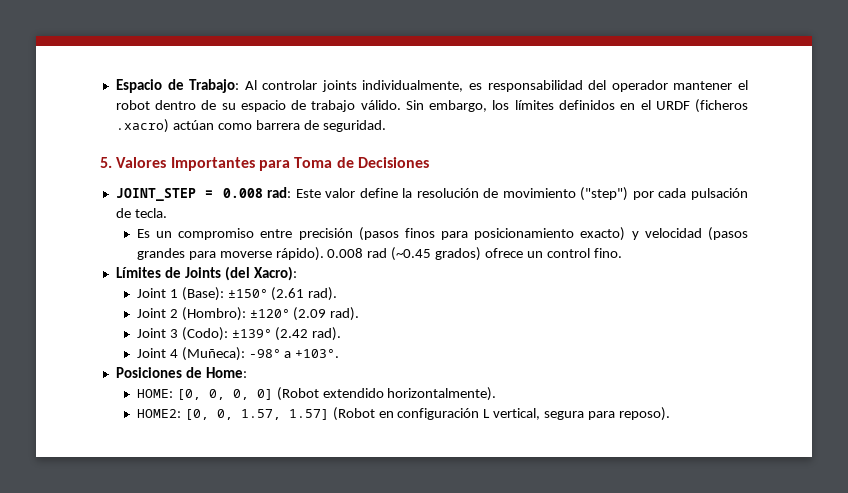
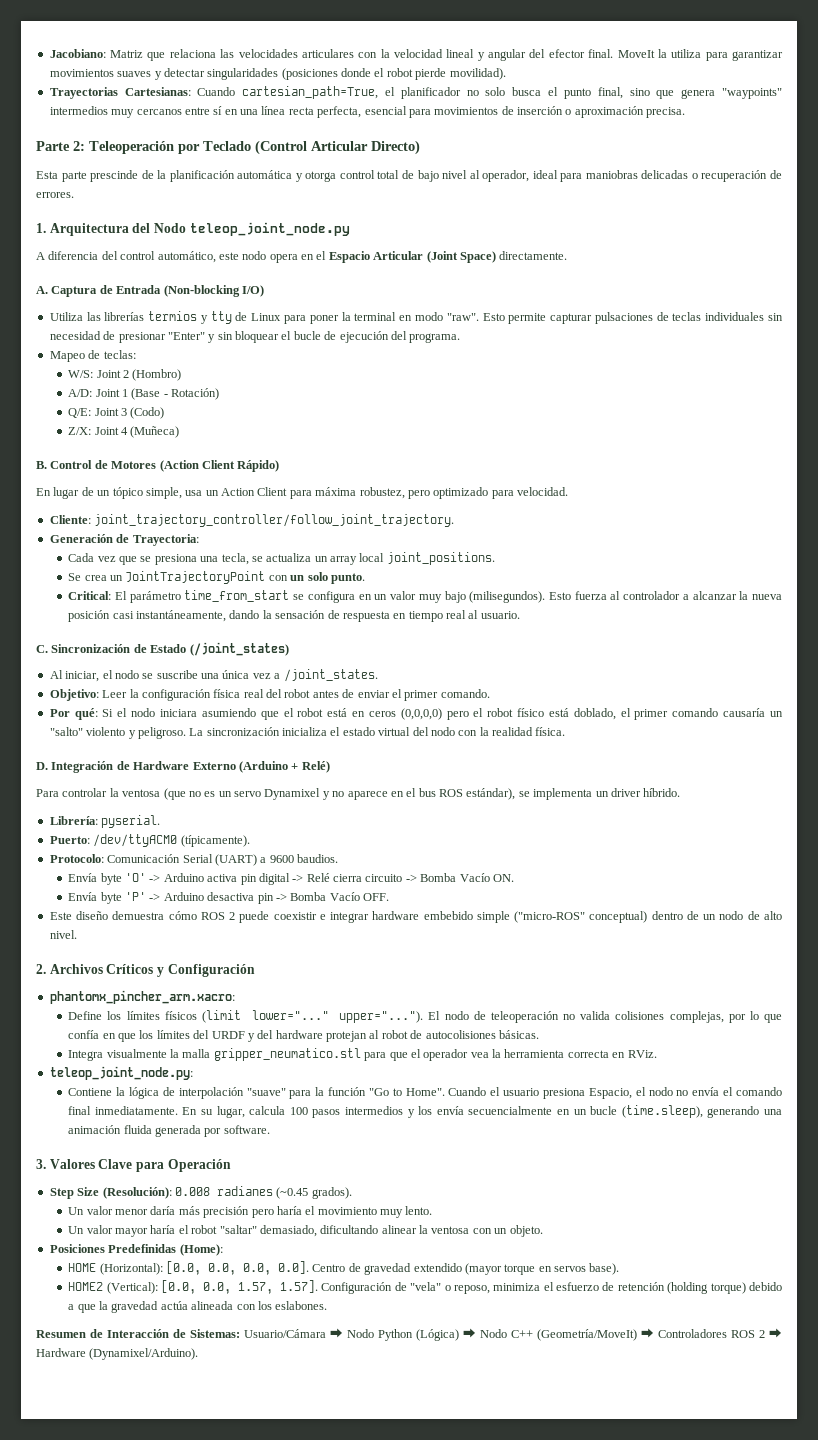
- Espacio de Trabajo: Al controlar joints individualmente, es responsabilidad del operador mantener el robot dentro de su espacio de trabajo válido. Sin embargo, los límites definidos en el URDF (ficheros .xacro) actúan como barrera de seguridad.
- 5. Valores Importantes para Toma de Decisiones
- JOINT_STEP = 0.008 rad: Este valor define la resolución de movimiento ("step") por cada pulsación de tecla.
- Es un compromiso entre precisión (pasos finos para posicionamiento exacto) y velocidad (pasos grandes para moverse rápido). 0.008 rad (~0.45 grados) ofrece un control fino.
- Límites de Joints (del Xacro):
- Joint 1 (Base): ±150° (2.61 rad).
- Joint 2 (Hombro): ±120° (2.09 rad).
- Joint 3 (Codo): ±139° (2.42 rad).
- Joint 4 (Muñeca): -98° a +103°.
- Posiciones de Home:
- HOME: [0, 0, 0, 0] (Robot extendido horizontalmente).
- HOME2: [0, 0, 1.57, 1.57] (Robot en configuración L vertical, segura para reposo).
+ Jacobiano: Matriz que relaciona las velocidades articulares con la velocidad lineal y angular del efector final. MoveIt la utiliza para garantizar movimientos suaves y detectar singularidades (posiciones donde el robot pierde movilidad).
+ Trayectorias Cartesianas: Cuando cartesian_path=True, el planificador no solo busca el punto final, sino que genera "waypoints" intermedios muy cercanos entre sí en una línea recta perfecta, esencial para movimientos de inserción o aproximación precisa.
+ Parte 2: Teleoperación por Teclado (Control Articular Directo)
+ Esta parte prescinde de la planificación automática y otorga control total de bajo nivel al operador, ideal para maniobras delicadas o recuperación de errores.
+ 1. Arquitectura del Nodo teleop_joint_node.py
+ A diferencia del control automático, este nodo opera en el Espacio Articular (Joint Space) directamente.
+ A. Captura de Entrada (Non-blocking I/O)
+ Utiliza las librerías termios y tty de Linux para poner la terminal en modo "raw". Esto permite capturar pulsaciones de teclas individuales sin necesidad de presionar "Enter" y sin bloquear el bucle de ejecución del programa.
+ Mapeo de teclas:
+ W/S: Joint 2 (Hombro)
+ A/D: Joint 1 (Base - Rotación)
+ Q/E: Joint 3 (Codo)
+ Z/X: Joint 4 (Muñeca)
+ B. Control de Motores (Action Client Rápido)
+ En lugar de un tópico simple, usa un Action Client para máxima robustez, pero optimizado para velocidad.
+ Cliente: joint_trajectory_controller/follow_joint_trajectory.
+ Generación de Trayectoria:
+ Cada vez que se presiona una tecla, se actualiza un array local joint_positions.
+ Se crea un JointTrajectoryPoint con un solo punto.
+ Critical: El parámetro time_from_start se configura en un valor muy bajo (milisegundos). Esto fuerza al controlador a alcanzar la nueva posición casi instantáneamente, dando la sensación de respuesta en tiempo real al usuario.
+ C. Sincronización de Estado (/joint_states)
+ Al iniciar, el nodo se suscribe una única vez a /joint_states.
+ Objetivo: Leer la configuración física real del robot antes de enviar el primer comando.
+ Por qué: Si el nodo iniciara asumiendo que el robot está en ceros (0,0,0,0) pero el robot físico está doblado, el primer comando causaría un "salto" violento y peligroso. La sincronización inicializa el estado virtual del nodo con la realidad física.
+ D. Integración de Hardware Externo (Arduino + Relé)
+ Para controlar la ventosa (que no es un servo Dynamixel y no aparece en el bus ROS estándar), se implementa un driver híbrido.
+ Librería: pyserial.
+ Puerto: /dev/ttyACM0 (típicamente).
+ Protocolo: Comunicación Serial (UART) a 9600 baudios.
+ Envía byte 'O' -> Arduino activa pin digital -> Relé cierra circuito -> Bomba Vacío ON.
+ Envía byte 'P' -> Arduino desactiva pin -> Bomba Vacío OFF.
+ Este diseño demuestra cómo ROS 2 puede coexistir e integrar hardware embebido simple ("micro-ROS" conceptual) dentro de un nodo de alto nivel.
+ 2. Archivos Críticos y Configuración
+ phantomx_pincher_arm.xacro:
+ Define los límites físicos (limit lower="..." upper="..."). El nodo de teleoperación no valida colisiones complejas, por lo que confía en que los límites del URDF y del hardware protejan al robot de autocolisiones básicas.
+ Integra visualmente la malla gripper_neumatico.stl para que el operador vea la herramienta correcta en RViz.
+ teleop_joint_node.py:
+ Contiene la lógica de interpolación "suave" para la función "Go to Home". Cuando el usuario presiona Espacio, el nodo no envía el comando final inmediatamente. En su lugar, calcula 100 pasos intermedios y los envía secuencialmente en un bucle (time.sleep), generando una animación fluida generada por software.
+ 3. Valores Clave para Operación
+ Step Size (Resolución): 0.008 radianes (~0.45 grados).
+ Un valor menor daría más precisión pero haría el movimiento muy lento.
+ Un valor mayor haría el robot "saltar" demasiado, dificultando alinear la ventosa con un objeto.
+ Posiciones Predefinidas (Home):
+ HOME (Horizontal): [0.0, 0.0, 0.0, 0.0]. Centro de gravedad extendido (mayor torque en servos base).
+ HOME2 (Vertical): [0.0, 0.0, 1.57, 1.57]. Configuración de "vela" o reposo, minimiza el esfuerzo de retención (holding torque) debido a que la gravedad actúa alineada con los eslabones.
+ Resumen de Interacción de Sistemas: Usuario/Cámara ⮕ Nodo Python (Lógica) ⮕ Nodo C++ (Geometría/MoveIt) ⮕ Controladores ROS 2 ⮕ Hardware (Dynamixel/Arduino).

